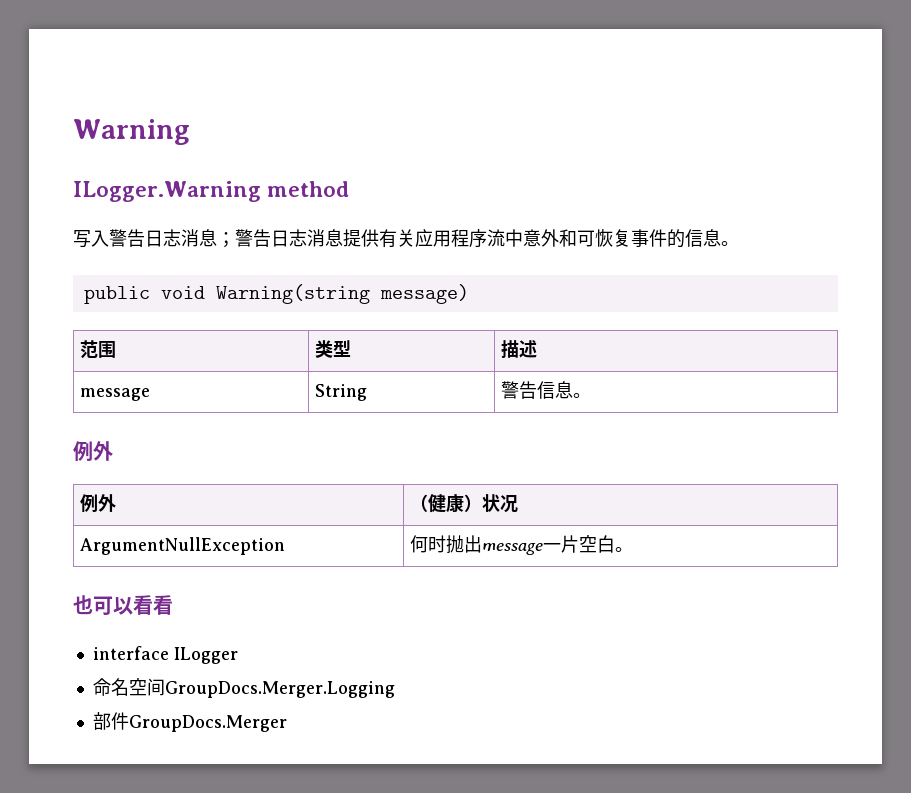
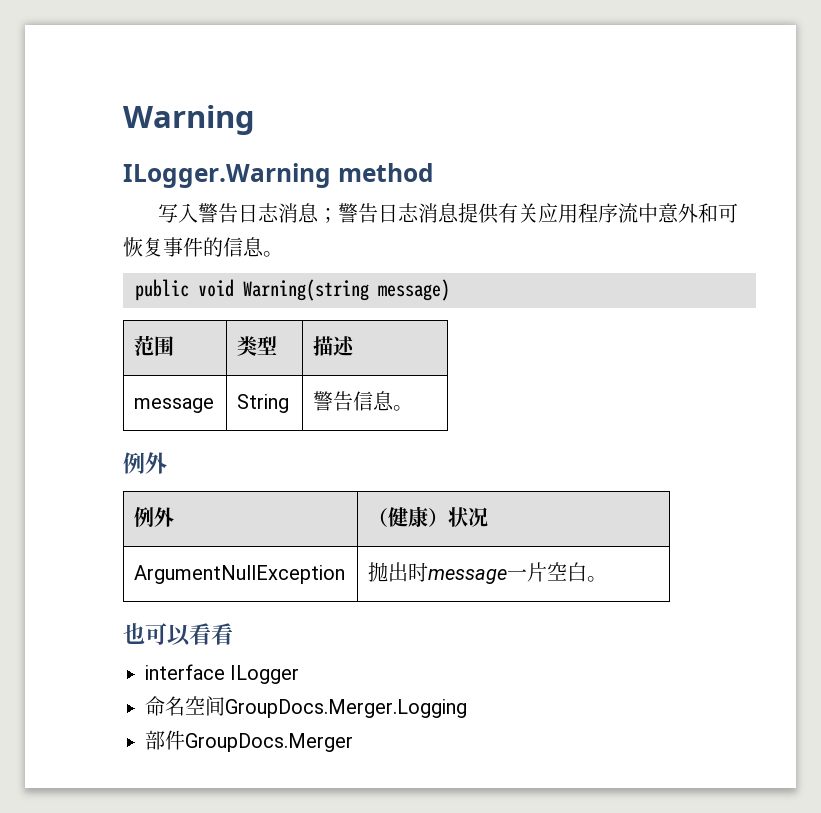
- ArgumentNullException | 何时抛出message一片空白。
+ ArgumentNullException | 抛出时message一片空白。

